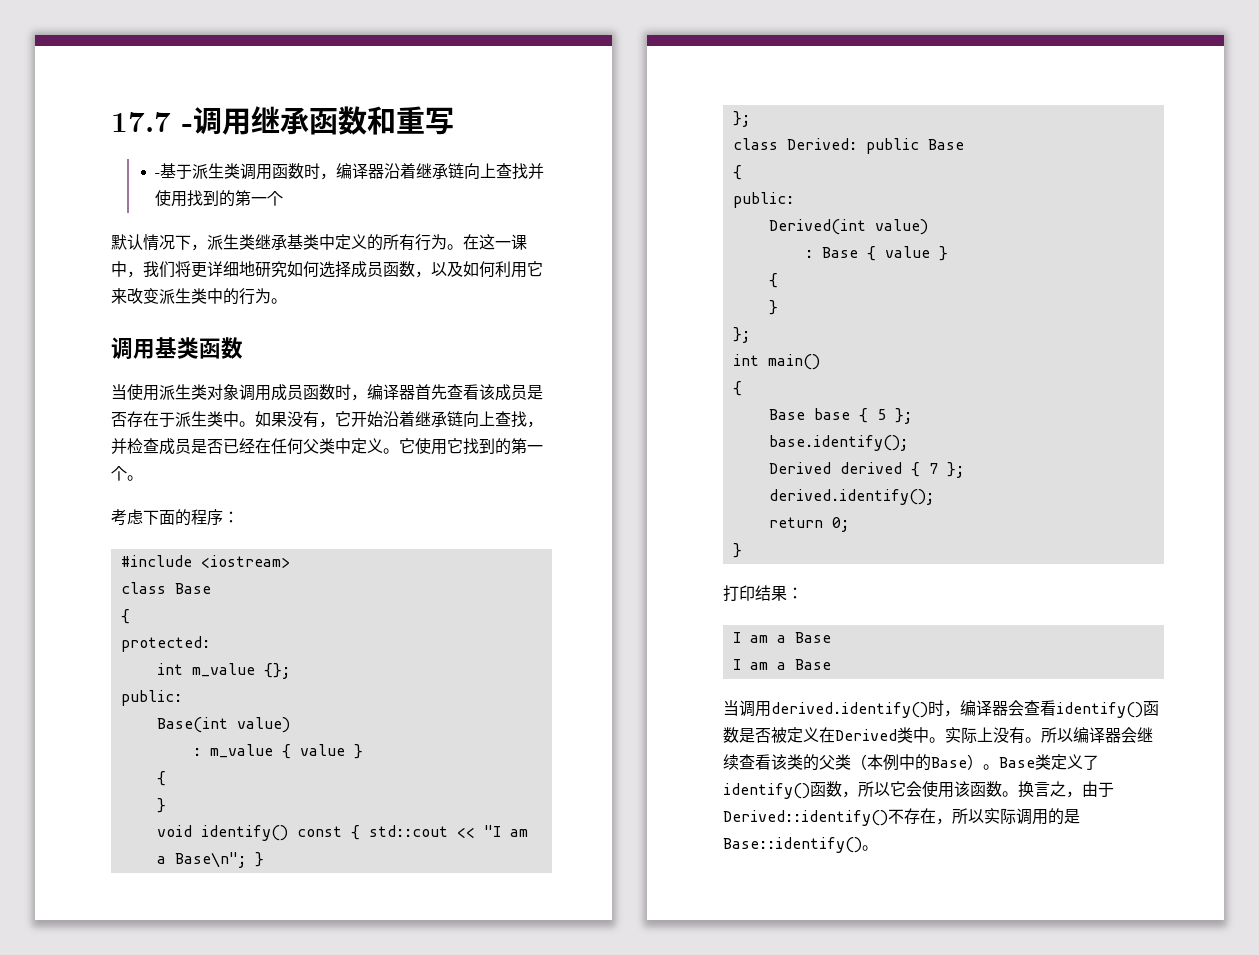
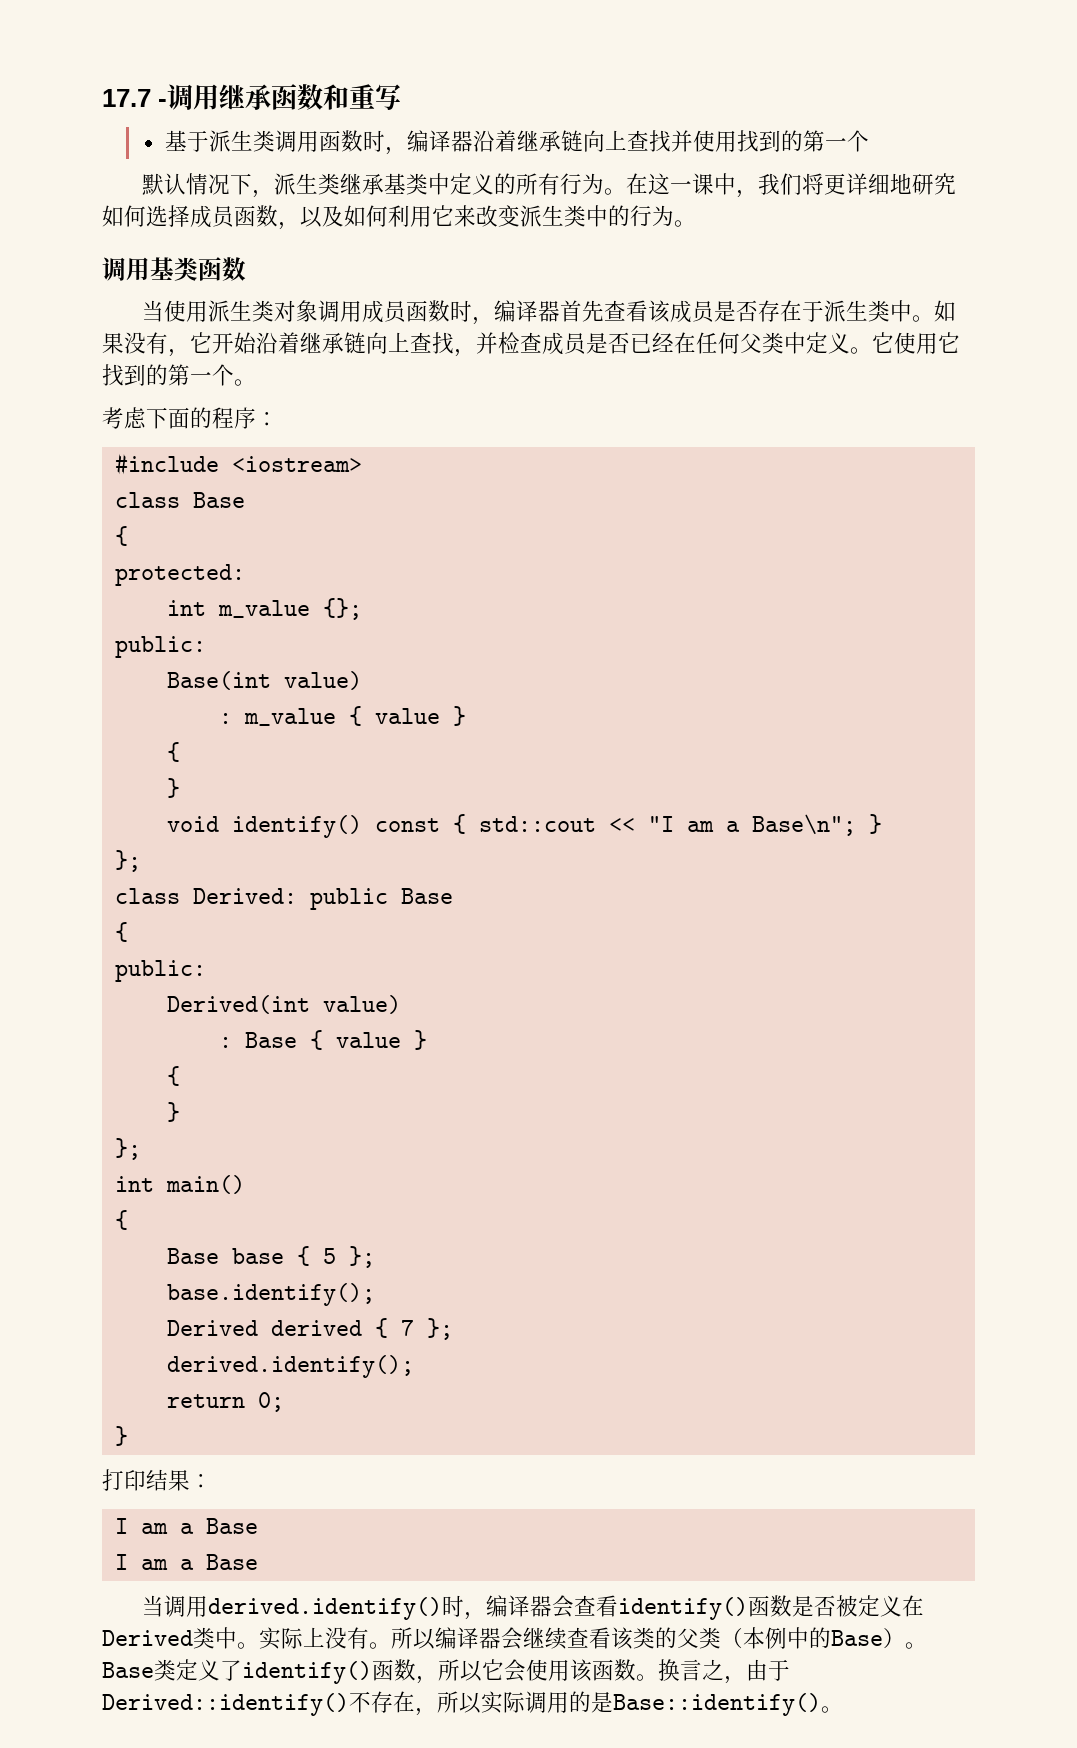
- -基于派生类调用函数时，编译器沿着继承链向上查找并使用找到的第一个
+ 基于派生类调用函数时，编译器沿着继承链向上查找并使用找到的第一个

